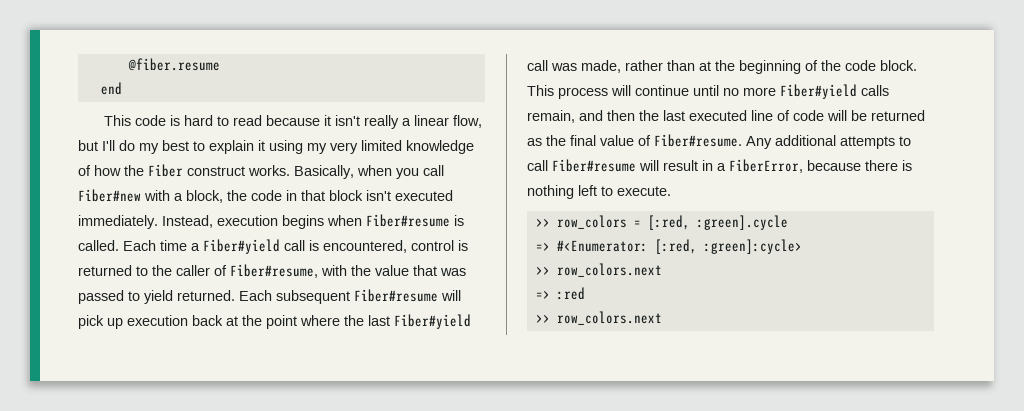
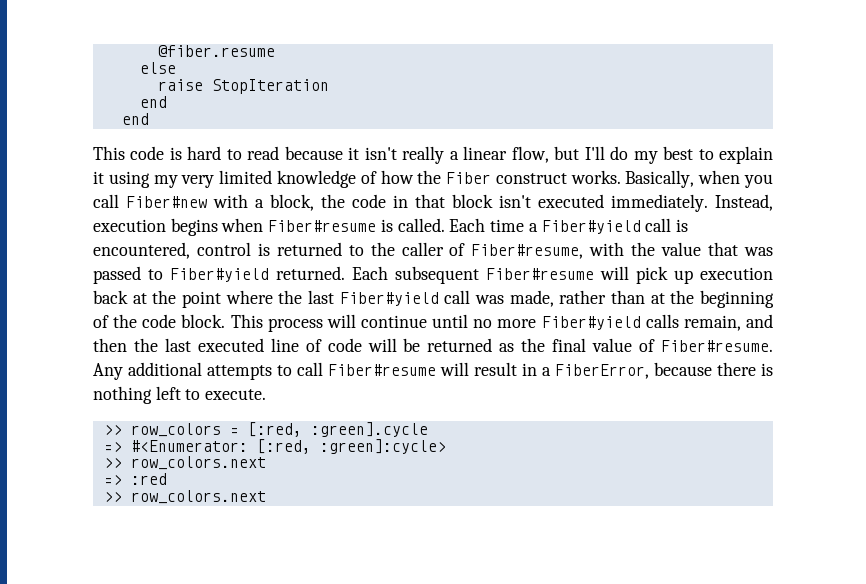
+ else
+ raise StopIteration
+ end
- Each time a Fiber#yield call is encountered, control is returned to the caller of Fiber#resume, with the value that was passed to yield returned.
+ Each time a Fiber#yield call is encountered, control is returned to the caller of Fiber#resume, with the value that was passed to Fiber#yield returned.

